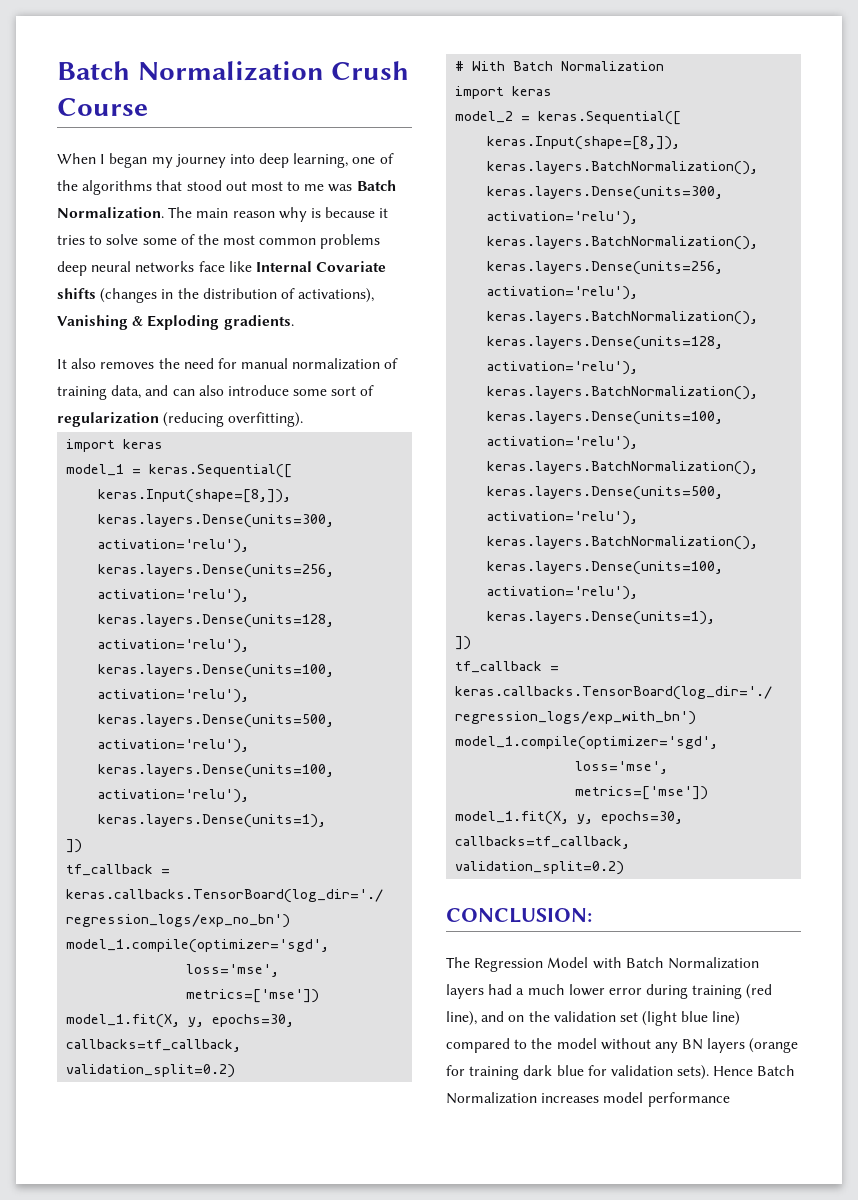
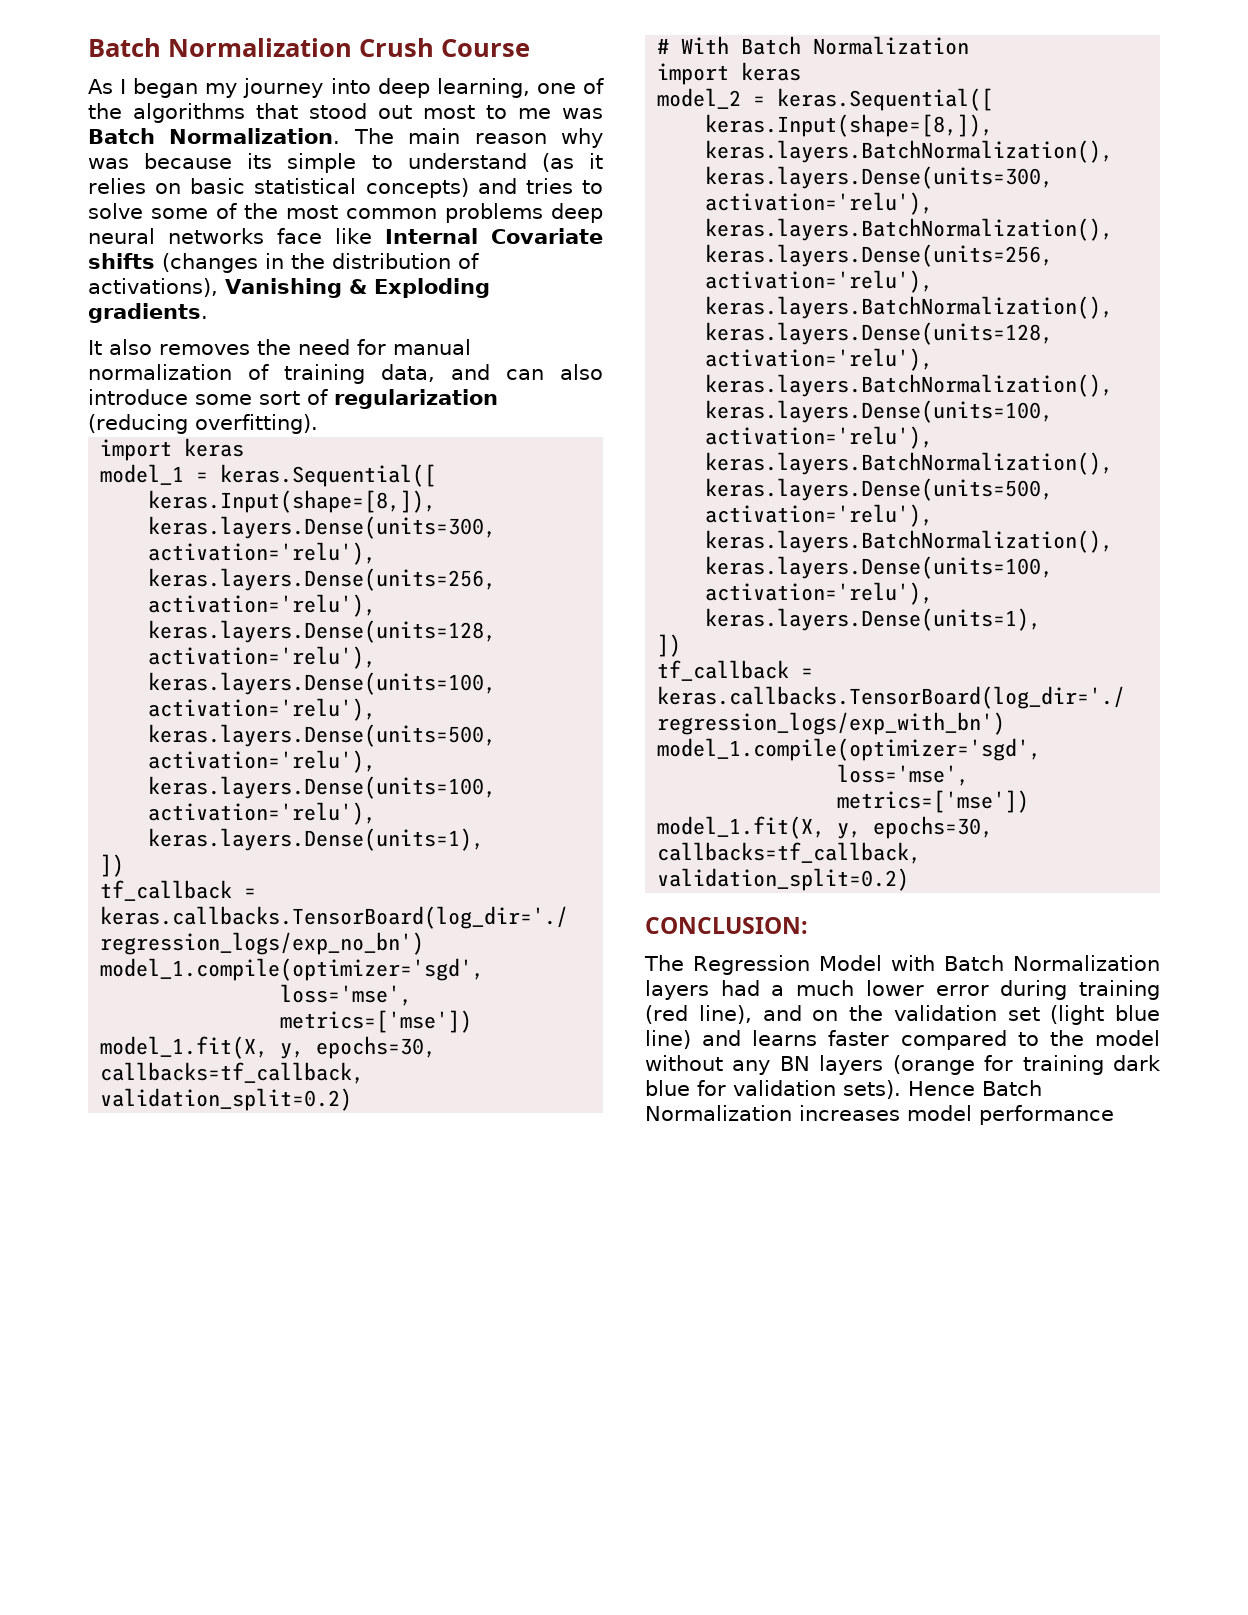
- When I began my journey into deep learning, one of the algorithms that stood out most to me was Batch Normalization.
+ As I began my journey into deep learning, one of the algorithms that stood out most to me was Batch Normalization.
- The main reason why is because it tries to solve some of the most common problems deep neural networks face like Internal Covariate shifts (changes in the distribution of activations), Vanishing & Exploding gradients.
+ The main reason why was because its simple to understand (as it relies on basic statistical concepts) and tries to solve some of the most common problems deep neural networks face like Internal Covariate shifts (changes in the distribution of activations), Vanishing & Exploding gradients.
- The Regression Model with Batch Normalization layers had a much lower error during training (red line), and on the validation set (light blue line) compared to the model without any BN layers (orange for training dark blue for validation sets).
+ The Regression Model with Batch Normalization layers had a much lower error during training (red line), and on the validation set (light blue line) and learns faster compared to the model without any BN layers (orange for training dark blue for validation sets).

